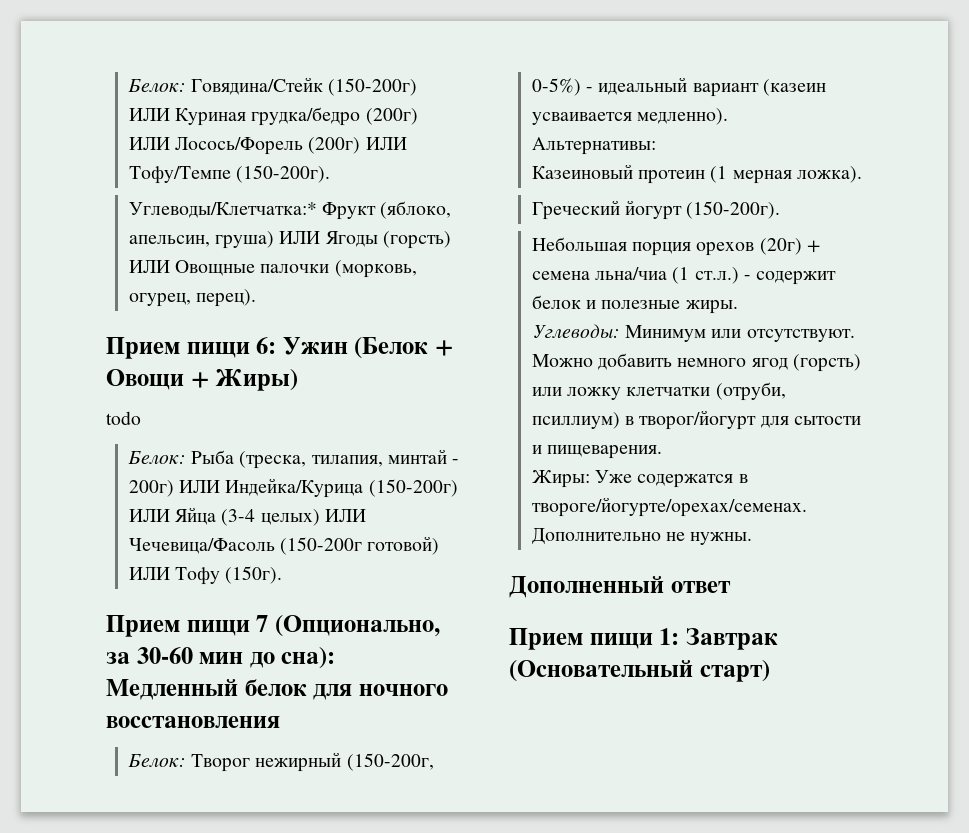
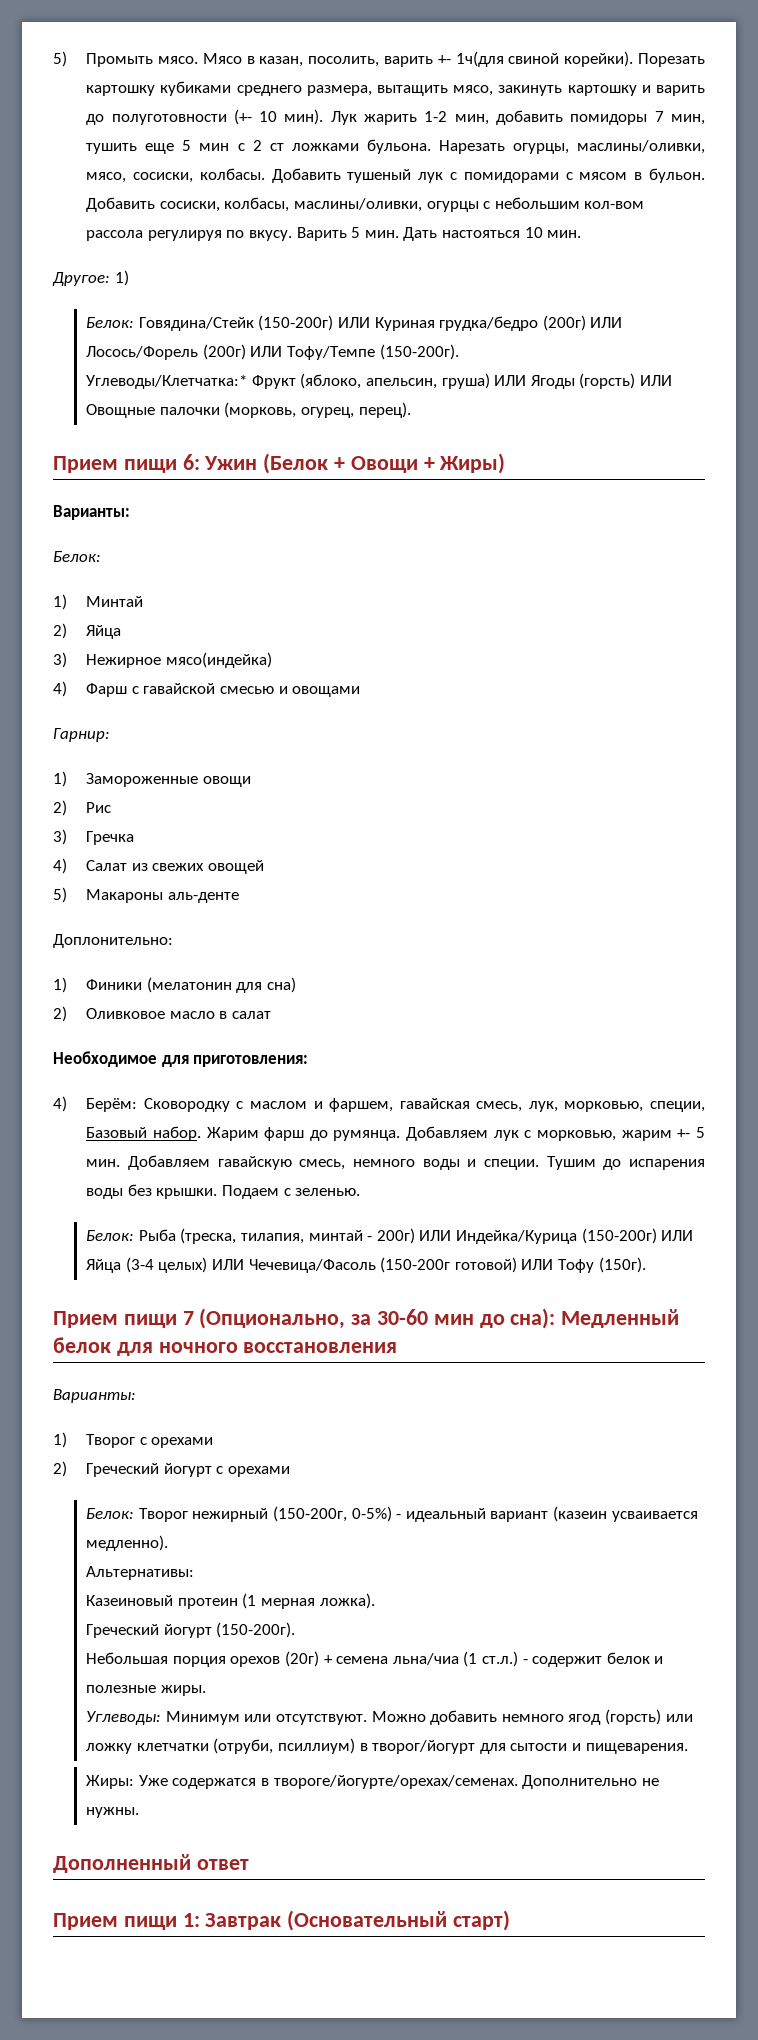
+ 5) Промыть мясо. Мясо в казан, посолить, варить +- 1ч(для свиной корейки). Порезать картошку кубиками среднего размера, вытащить мясо, закинуть картошку и варить до полуготовности (+- 10 мин). Лук жарить 1-2 мин, добавить помидоры 7 мин, тушить еще 5 мин с 2 ст ложками бульона. Нарезать огурцы, маслины/оливки, мясо, сосиски, колбасы. Добавить тушеный лук с помидорами с мясом в бульон. Добавить сосиски, колбасы, маслины/оливки, огурцы с небольшим кол-вом рассола регулируя по вкусу. Варить 5 мин. Дать настояться 10 мин.
+ Другое: 1)
  Прием пищи 6: Ужин (Белок + Овощи + Жиры)
- todo
+ Варианты:
+ Белок:
+ 1) Минтай
+ 2) Яйца
+ 3) Нежирное мясо(индейка)
+ 4) Фарш с гавайской смесью и овощами
+ Гарнир:
+ 1) Замороженные овощи
+ 2) Рис
+ 3) Гречка
+ 4) Салат из свежих овощей
+ 5) Макароны аль-денте
+ Доплонительно:
+ 1) Финики (мелатонин для сна)
+ 2) Оливковое масло в салат
+ Необходимое для приготовления:
+ 4) Берём: Сковородку с маслом и фаршем, гавайская смесь, лук, морковью, специи, Базовый набор. Жарим фарш до румянца. Добавляем лук с морковью, жарим +- 5 мин. Добавляем гавайскую смесь, немного воды и специи. Тушим до испарения воды без крышки. Подаем с зеленью.
  Прием пищи 7 (Опционально, за 30-60 мин до сна): Медленный белок для ночного восстановления
+ Варианты:
+ 1) Творог с орехами
+ 2) Греческий йогурт с орехами

